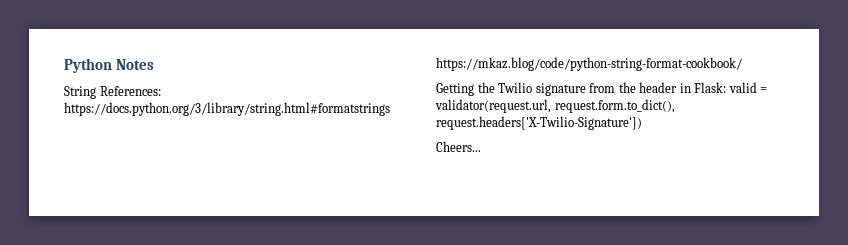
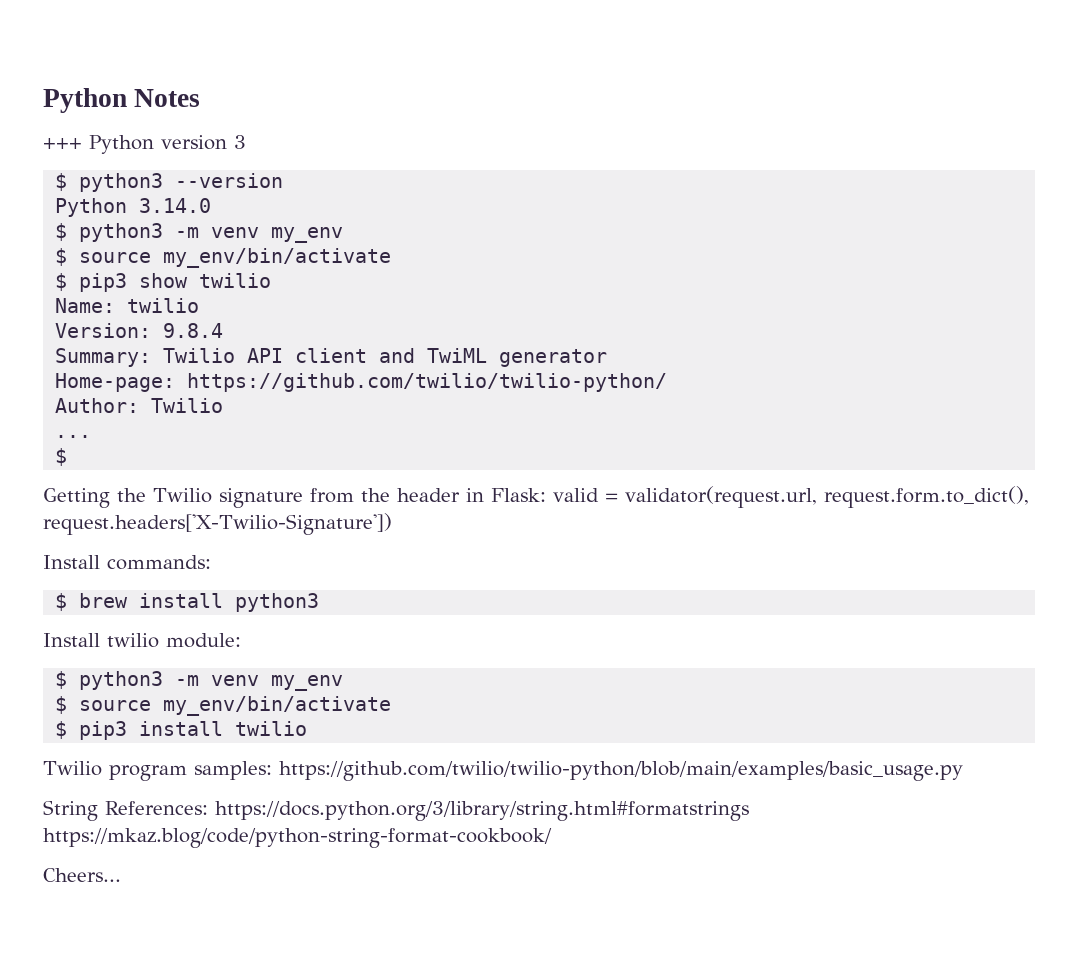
- String References: https://docs.python.org/3/library/string.html#formatstrings https://mkaz.blog/code/python-string-format-cookbook/
+ +++ Python version 3
+ $ python3 --version
+ Python 3.14.0
+ $ python3 -m venv my_env
+ $ source my_env/bin/activate
+ $ pip3 show twilio
+ Name: twilio
+ Version: 9.8.4
+ Summary: Twilio API client and TwiML generator
+ Home-page: https://github.com/twilio/twilio-python/
+ Author: Twilio
+ ...
+ $
+ Install commands:
+ $ brew install python3
+ Install twilio module:
+ $ python3 -m venv my_env
+ $ source my_env/bin/activate
+ $ pip3 install twilio
+ Twilio program samples: https://github.com/twilio/twilio-python/blob/main/examples/basic_usage.py
+ String References: https://docs.python.org/3/library/string.html#formatstrings https://mkaz.blog/code/python-string-format-cookbook/

